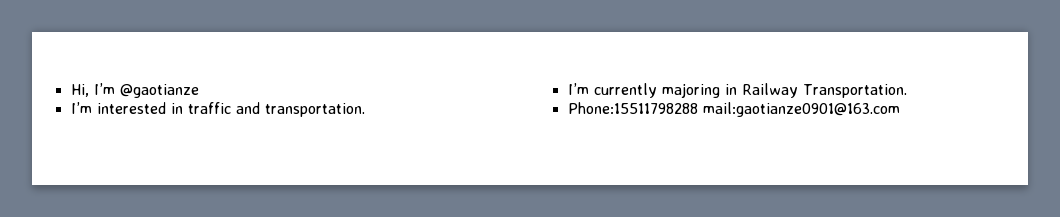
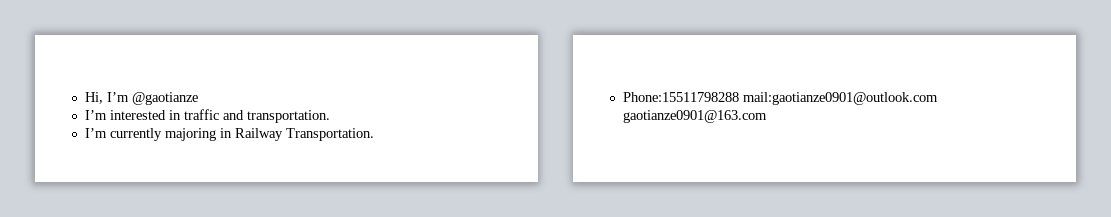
- Phone:15511798288 mail:gaotianze0901@163.com
+ Phone:15511798288 mail:gaotianze0901@outlook.com gaotianze0901@163.com

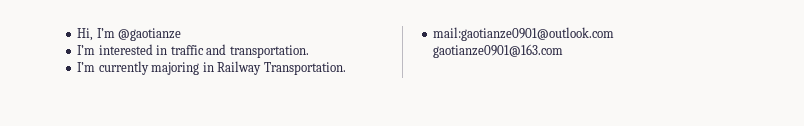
- Phone:15511798288 mail:gaotianze0901@outlook.com gaotianze0901@163.com
+ mail:gaotianze0901@outlook.com gaotianze0901@163.com

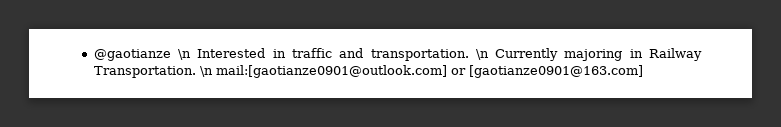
- Hi, I’m @gaotianze
- I’m interested in traffic and transportation.
- I’m currently majoring in Railway Transportation.
- mail:gaotianze0901@outlook.com gaotianze0901@163.com
+ @gaotianze \n Interested in traffic and transportation. \n Currently majoring in Railway Transportation. \n mail:[gaotianze0901@outlook.com] or [gaotianze0901@163.com]

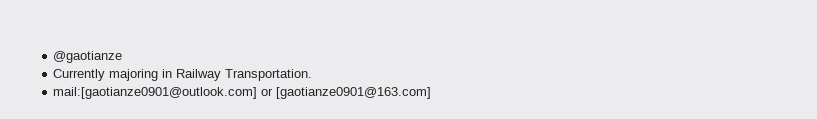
- @gaotianze \n Interested in traffic and transportation. \n Currently majoring in Railway Transportation. \n mail:[gaotianze0901@outlook.com] or [gaotianze0901@163.com]
+ @gaotianze
+ Currently majoring in Railway Transportation.
+ mail:[gaotianze0901@outlook.com] or [gaotianze0901@163.com]

